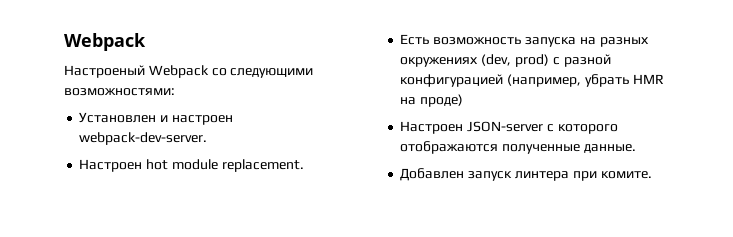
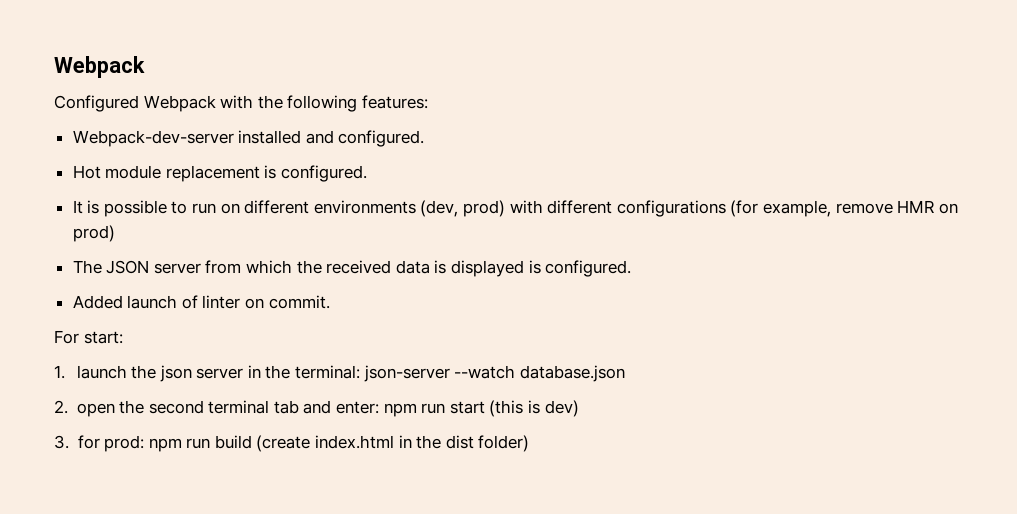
- Настроеный Webpack со следующими возможностями:
- Установлен и настроен webpack-dev-server.
- Настроен hot module replacement.
- Есть возможность запуска на разных окружениях (dev, prod) c разной конфигурацией (например, убрать HMR на проде)
- Настроен JSON-server с которого отображаются полученные данные.
- Добавлен запуск линтера при комите.
+ Configured Webpack with the following features:
+ Webpack-dev-server installed and configured.
+ Hot module replacement is configured.
+ It is possible to run on different environments (dev, prod) with different configurations (for example, remove HMR on prod)
+ The JSON server from which the received data is displayed is configured.
+ Added launch of linter on commit.
+ For start:
+ 1. launch the json server in the terminal: json-server --watch database.json
+ 2. open the second terminal tab and enter: npm run start (this is dev)
+ 3. for prod: npm run build (create index.html in the dist folder)

